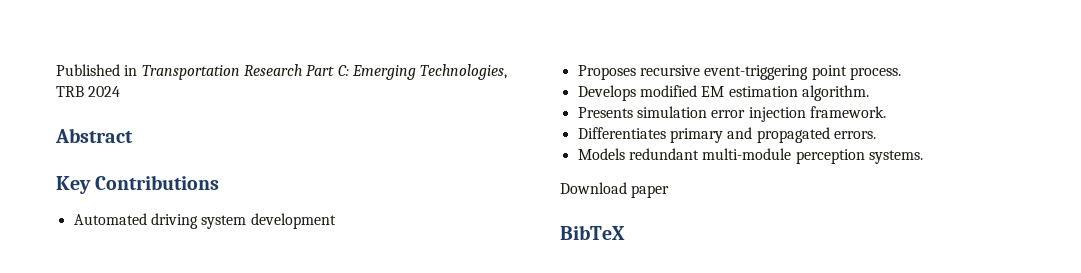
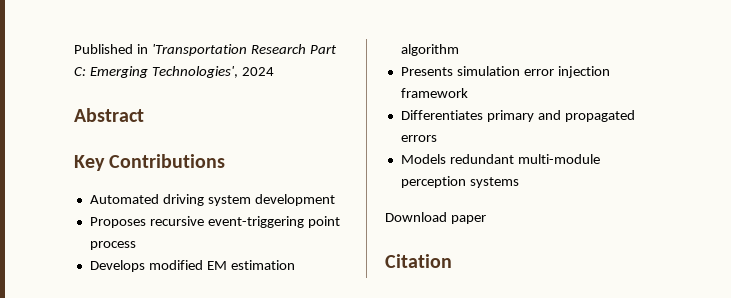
- Published in Transportation Research Part C: Emerging Technologies, TRB 2024
+ Published in 'Transportation Research Part C: Emerging Technologies', 2024
- Proposes recursive event-triggering point process.
+ Proposes recursive event-triggering point process
- Develops modified EM estimation algorithm.
+ Develops modified EM estimation algorithm
- Presents simulation error injection framework.
+ Presents simulation error injection framework
- Differentiates primary and propagated errors.
+ Differentiates primary and propagated errors
- Models redundant multi-module perception systems.
+ Models redundant multi-module perception systems
- BibTeX
+ Citation

